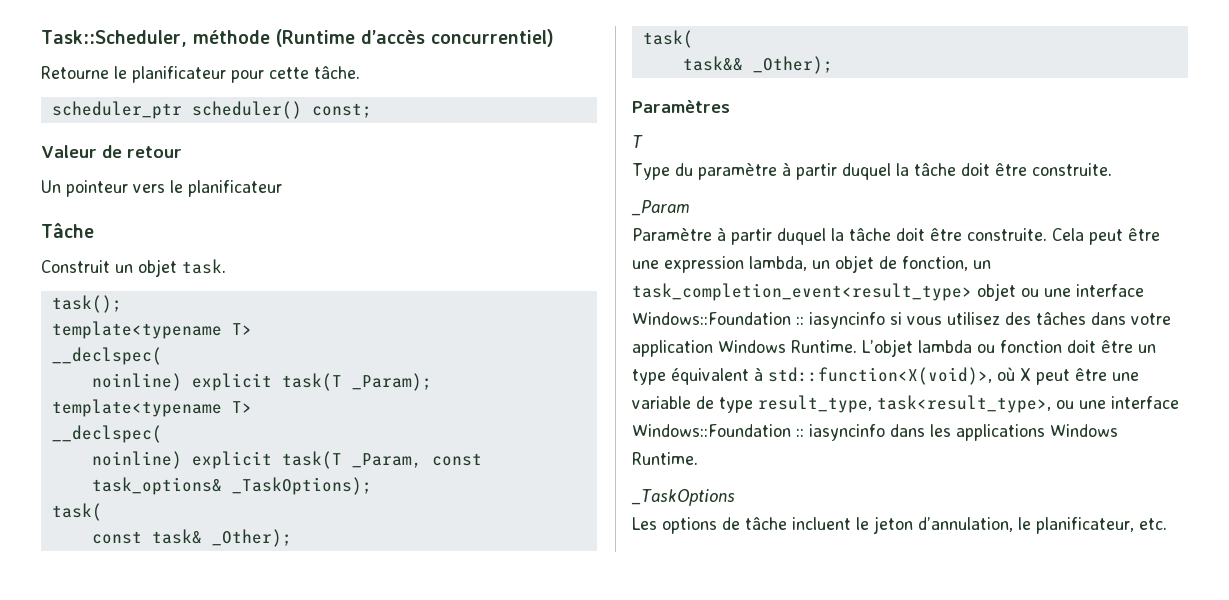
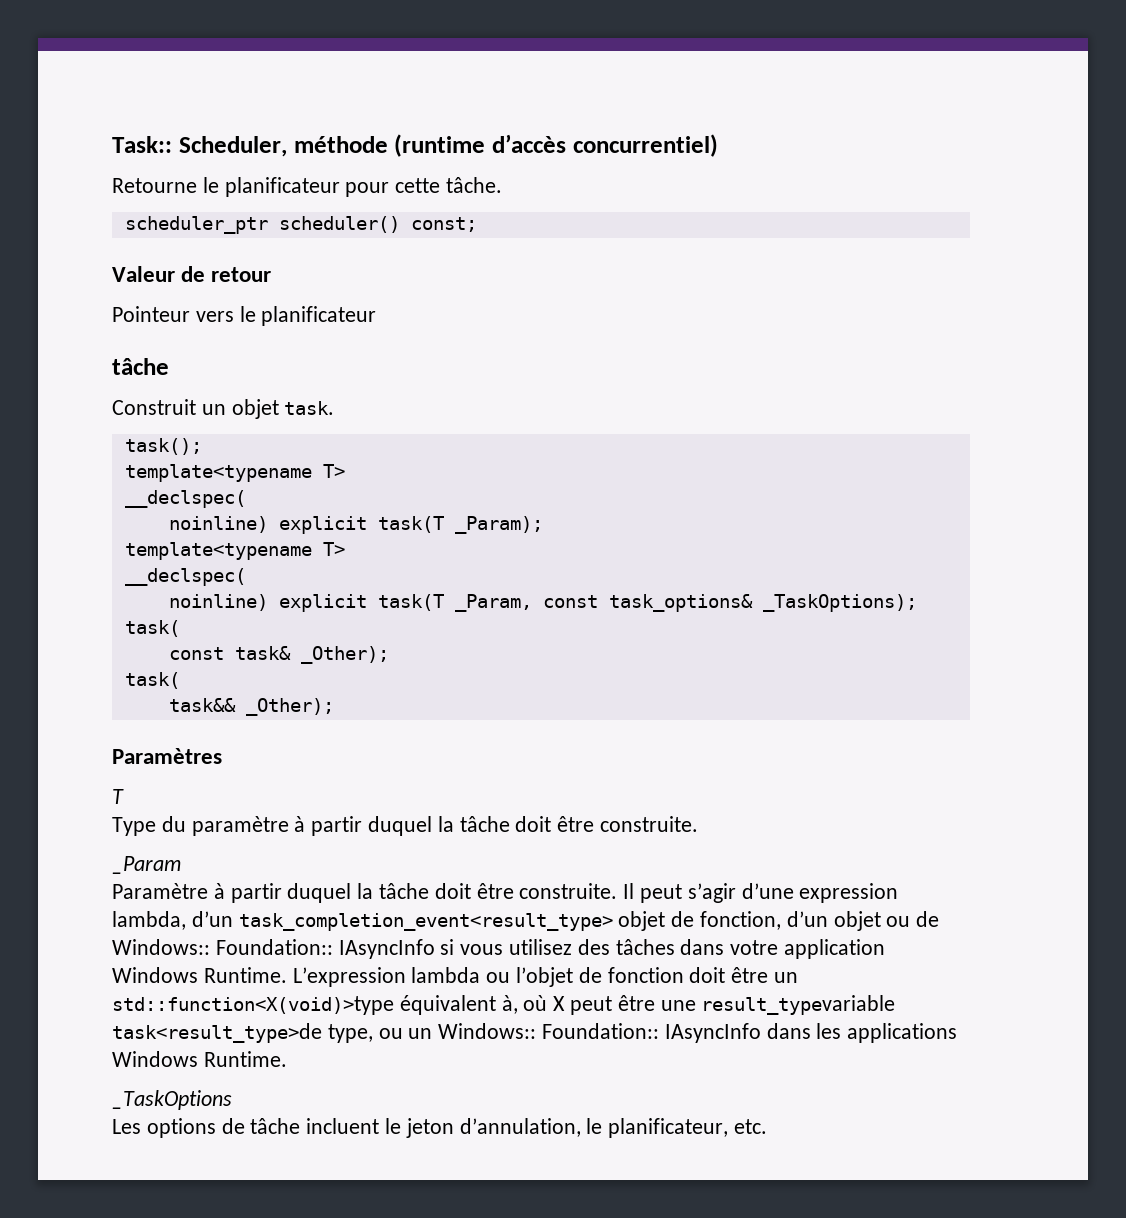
- Task::Scheduler, méthode (Runtime d’accès concurrentiel)
+ Task:: Scheduler, méthode (runtime d’accès concurrentiel)
- Un pointeur vers le planificateur
- Tâche
+ Pointeur vers le planificateur
+ tâche
- Cela peut être une expression lambda, un objet de fonction, un task_completion_event<result_type> objet ou une interface Windows::Foundation :: iasyncinfo si vous utilisez des tâches dans votre application Windows Runtime.
+ Il peut s’agir d’une expression lambda, d’un task_completion_event<result_type> objet de fonction, d’un objet ou de Windows:: Foundation:: IAsyncInfo si vous utilisez des tâches dans votre application Windows Runtime.
- L’objet lambda ou fonction doit être un type équivalent à std::function<X(void)>, où X peut être une variable de type result_type, task<result_type>, ou une interface Windows::Foundation :: iasyncinfo dans les applications Windows Runtime.
+ L’expression lambda ou l’objet de fonction doit être un std::function<X(void)>type équivalent à, où X peut être une result_typevariable task<result_type>de type, ou un Windows:: Foundation:: IAsyncInfo dans les applications Windows Runtime.

